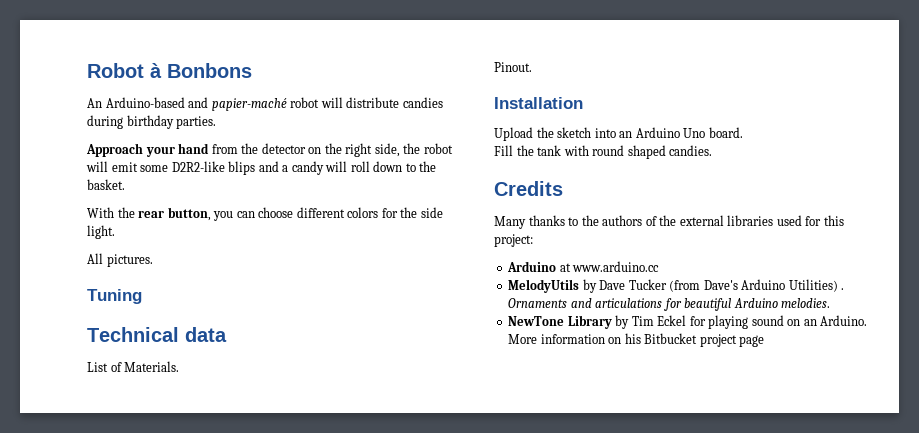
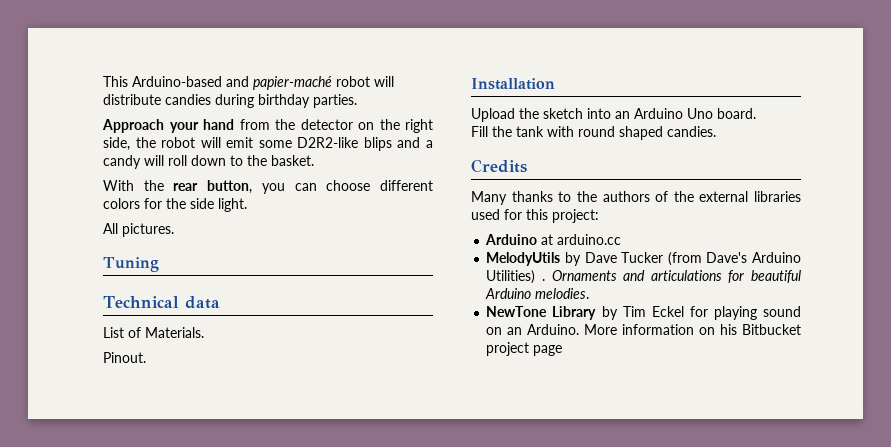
- Robot à Bonbons
- An Arduino-based and papier-maché robot will distribute candies during birthday parties.
+ This Arduino-based and papier-maché robot will distribute candies during birthday parties.
- Arduino at www.arduino.cc
+ Arduino at arduino.cc

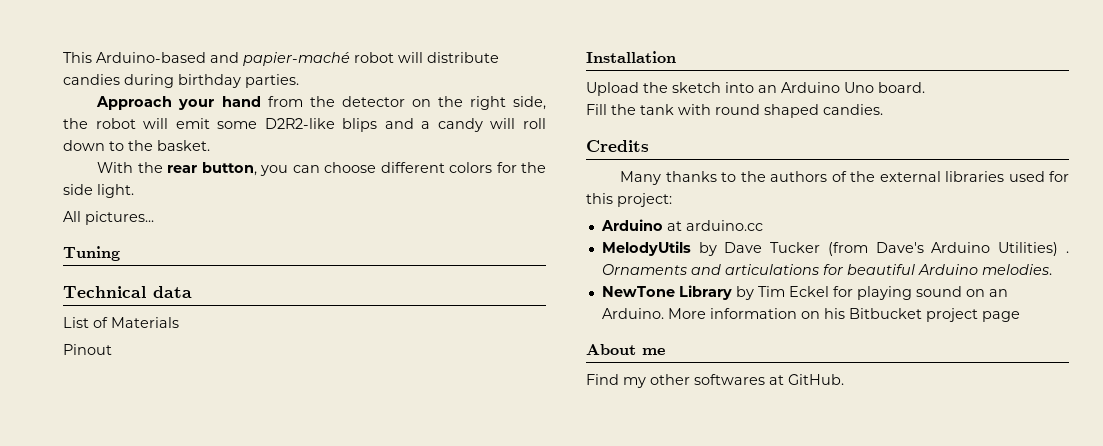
- All pictures.
+ All pictures...
- List of Materials.
- Pinout.
+ List of Materials
+ Pinout
+ About me
+ Find my other softwares at GitHub.

